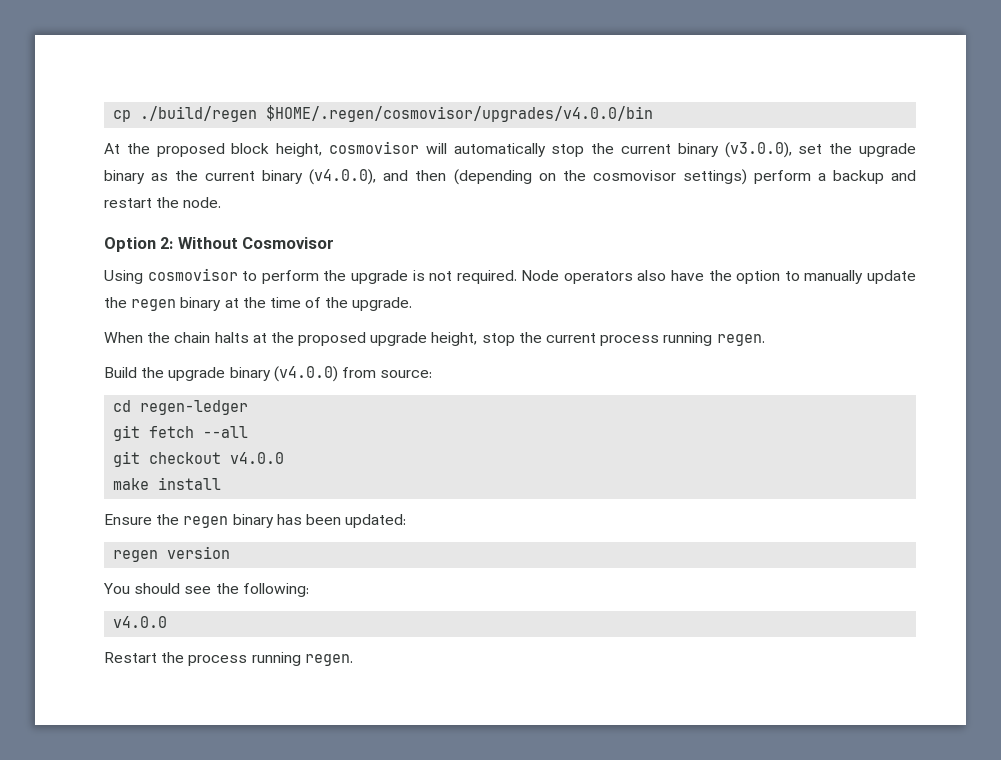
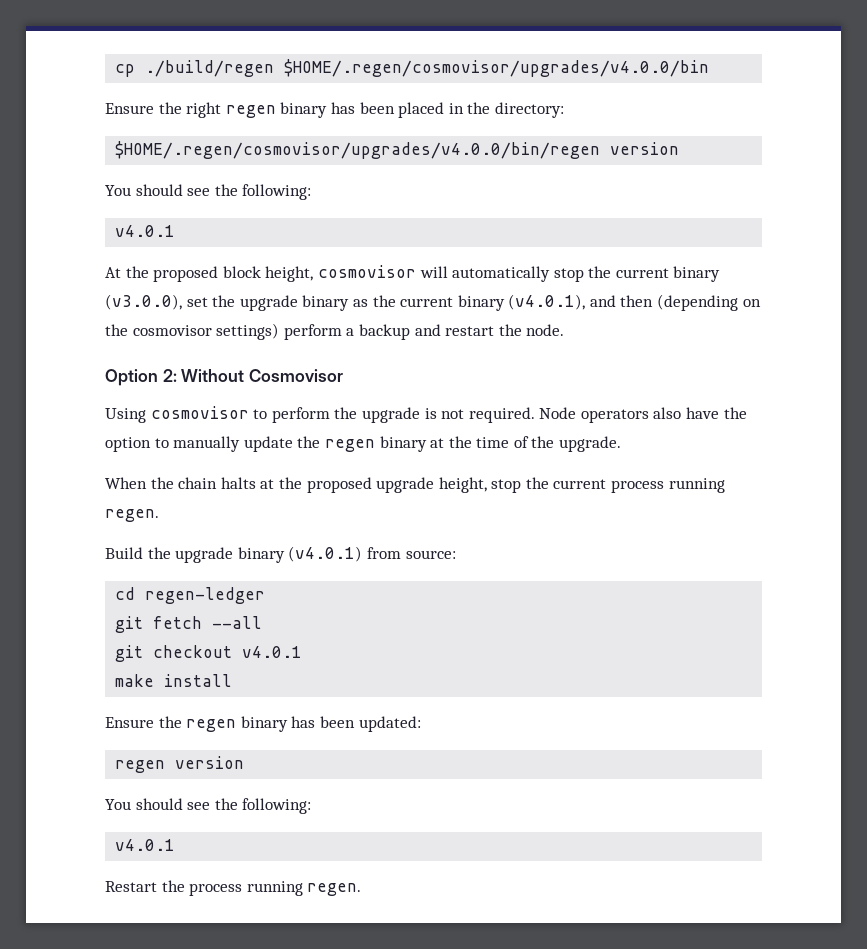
+ Ensure the right regen binary has been placed in the directory:
+ $HOME/.regen/cosmovisor/upgrades/v4.0.0/bin/regen version
+ You should see the following:
+ v4.0.1
- At the proposed block height, cosmovisor will automatically stop the current binary (v3.0.0), set the upgrade binary as the current binary (v4.0.0), and then (depending on the cosmovisor settings) perform a backup and restart the node.
+ At the proposed block height, cosmovisor will automatically stop the current binary (v3.0.0), set the upgrade binary as the current binary (v4.0.1), and then (depending on the cosmovisor settings) perform a backup and restart the node.
- Build the upgrade binary (v4.0.0) from source:
+ Build the upgrade binary (v4.0.1) from source:
- git checkout v4.0.0
+ git checkout v4.0.1
  regen version
  You should see the following:
- v4.0.0
+ v4.0.1

